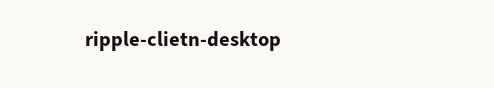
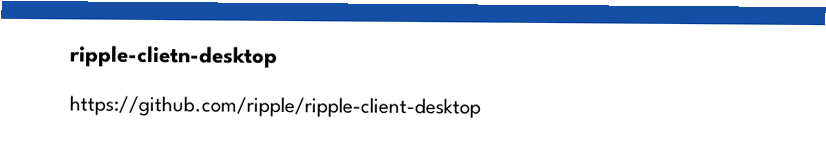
+ https://github.com/ripple/ripple-client-desktop

